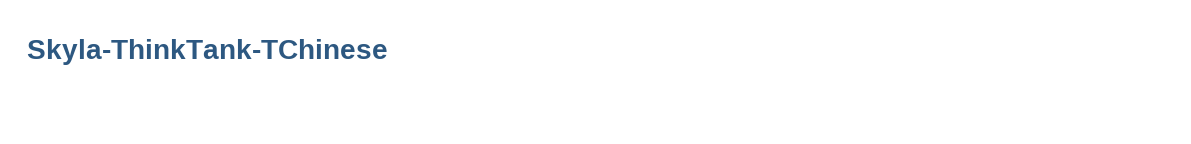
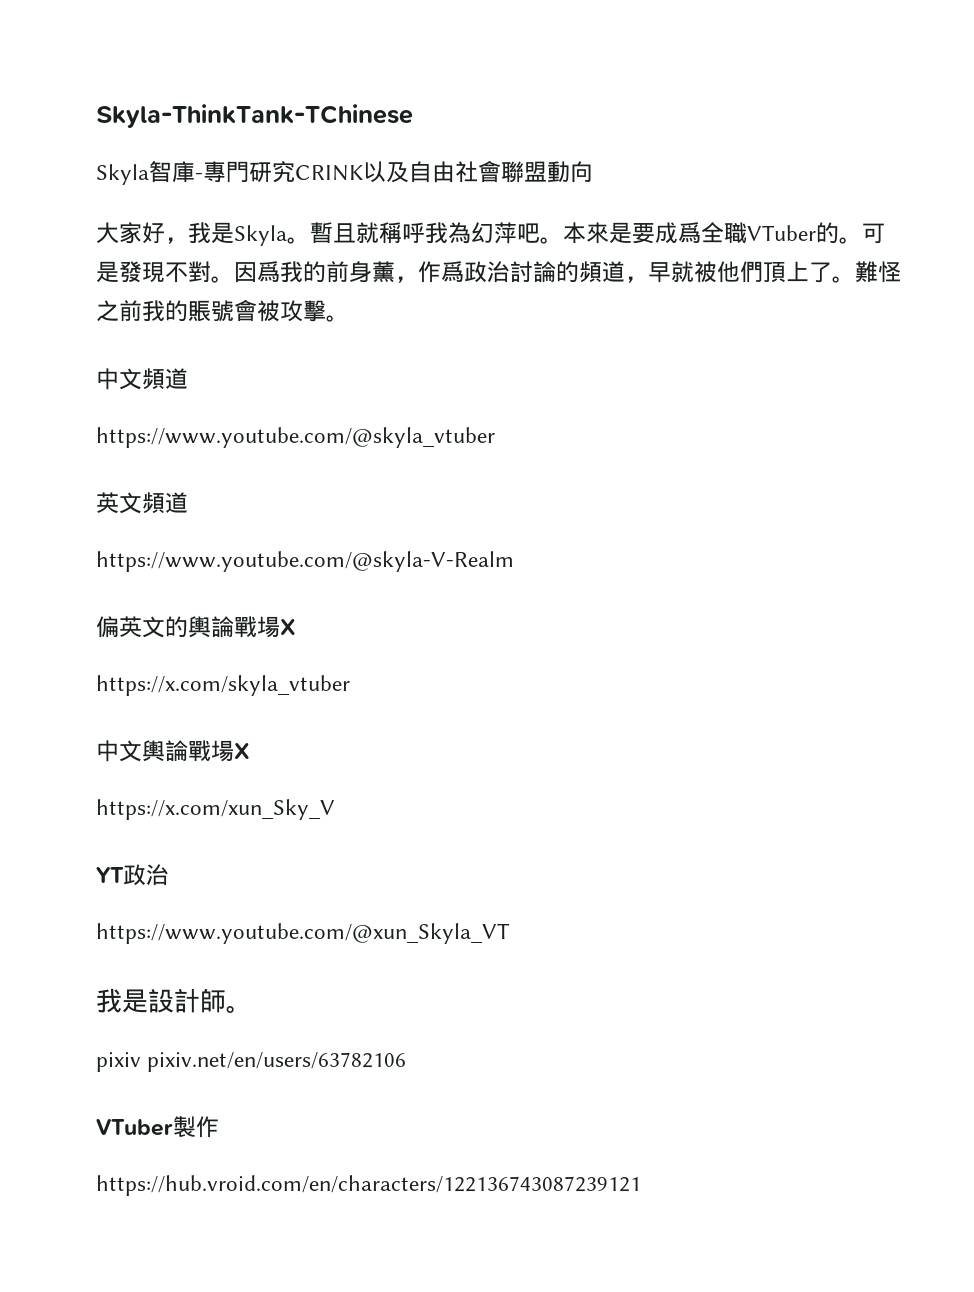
+ Skyla智庫-專門研究CRINK以及自由社會聯盟動向
+ 大家好，我是Skyla。暫且就稱呼我為幻萍吧。本來是要成爲全職VTuber的。可是發現不對。因爲我的前身薰，作爲政治討論的頻道，早就被他們頂上了。難怪之前我的賬號會被攻擊。
+ 中文頻道
+ https://www.youtube.com/@skyla_vtuber
+ 英文頻道
+ https://www.youtube.com/@skyla-V-Realm
+ 偏英文的輿論戰場X
+ https://x.com/skyla_vtuber
+ 中文輿論戰場X
+ https://x.com/xun_Sky_V
+ YT政治
+ https://www.youtube.com/@xun_Skyla_VT
+ 我是設計師。
+ pixiv pixiv.net/en/users/63782106
+ VTuber製作
+ https://hub.vroid.com/en/characters/122136743087239121

